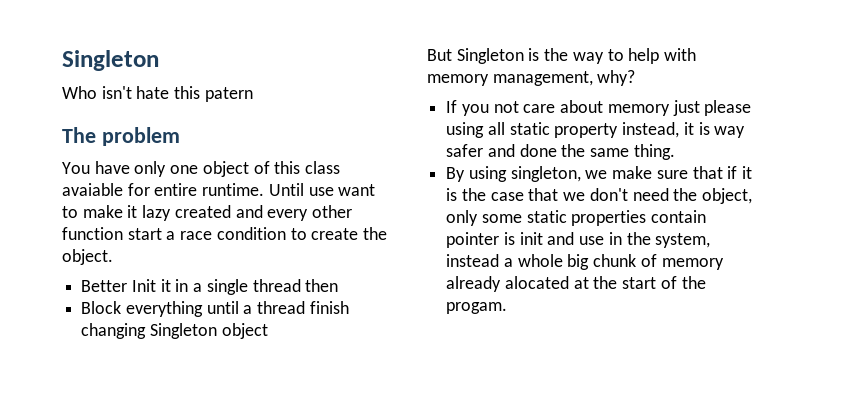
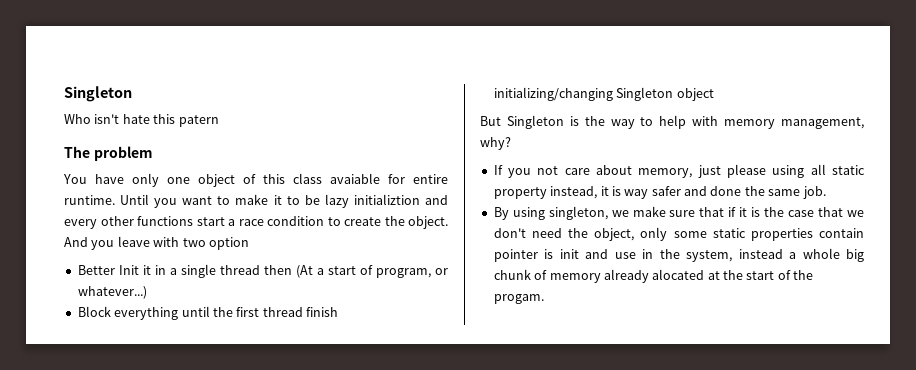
- Until use want to make it lazy created and every other function start a race condition to create the object.
+ Until you want to make it to be lazy initializtion and every other functions start a race condition to create the object. And you leave with two option
- Better Init it in a single thread then
+ Better Init it in a single thread then (At a start of program, or whatever...)
- Block everything until a thread finish changing Singleton object
+ Block everything until the first thread finish initializing/changing Singleton object
- If you not care about memory just please using all static property instead, it is way safer and done the same thing.
+ If you not care about memory, just please using all static property instead, it is way safer and done the same job.

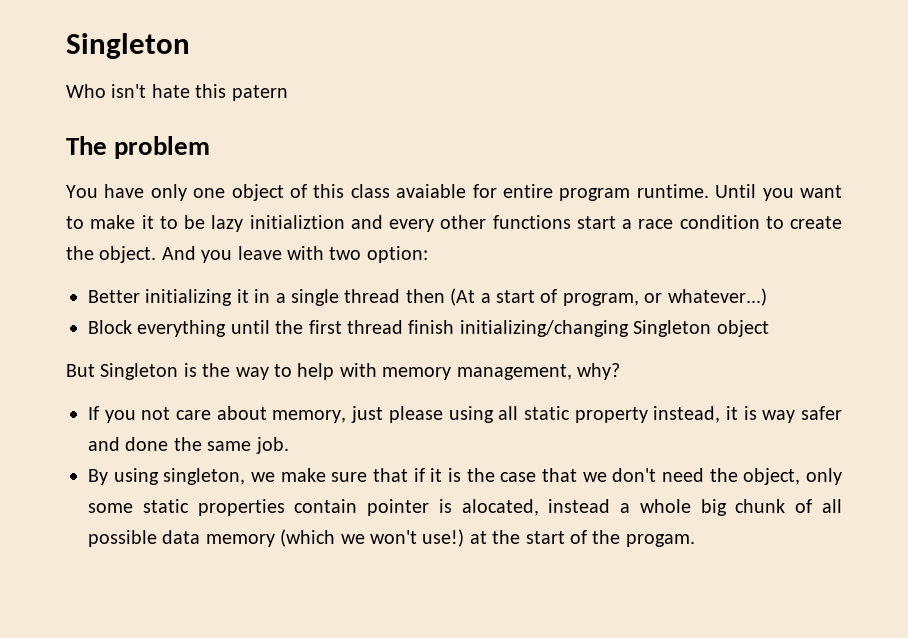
- You have only one object of this class avaiable for entire runtime.
+ You have only one object of this class avaiable for entire program runtime.
- And you leave with two option
+ And you leave with two option:
- Better Init it in a single thread then (At a start of program, or whatever...)
+ Better initializing it in a single thread then (At a start of program, or whatever...)
- By using singleton, we make sure that if it is the case that we don't need the object, only some static properties contain pointer is init and use in the system, instead a whole big chunk of memory already alocated at the start of the progam.
+ By using singleton, we make sure that if it is the case that we don't need the object, only some static properties contain pointer is alocated, instead a whole big chunk of all possible data memory (which we won't use!) at the start of the progam.

